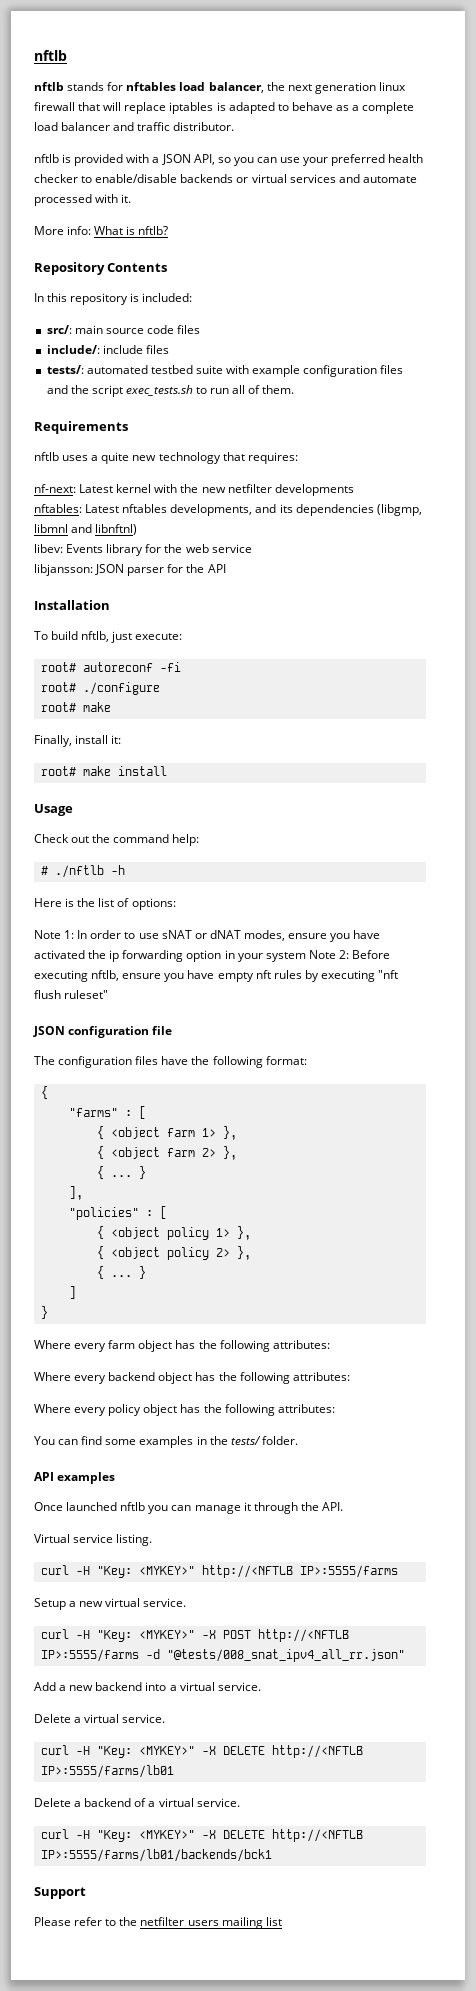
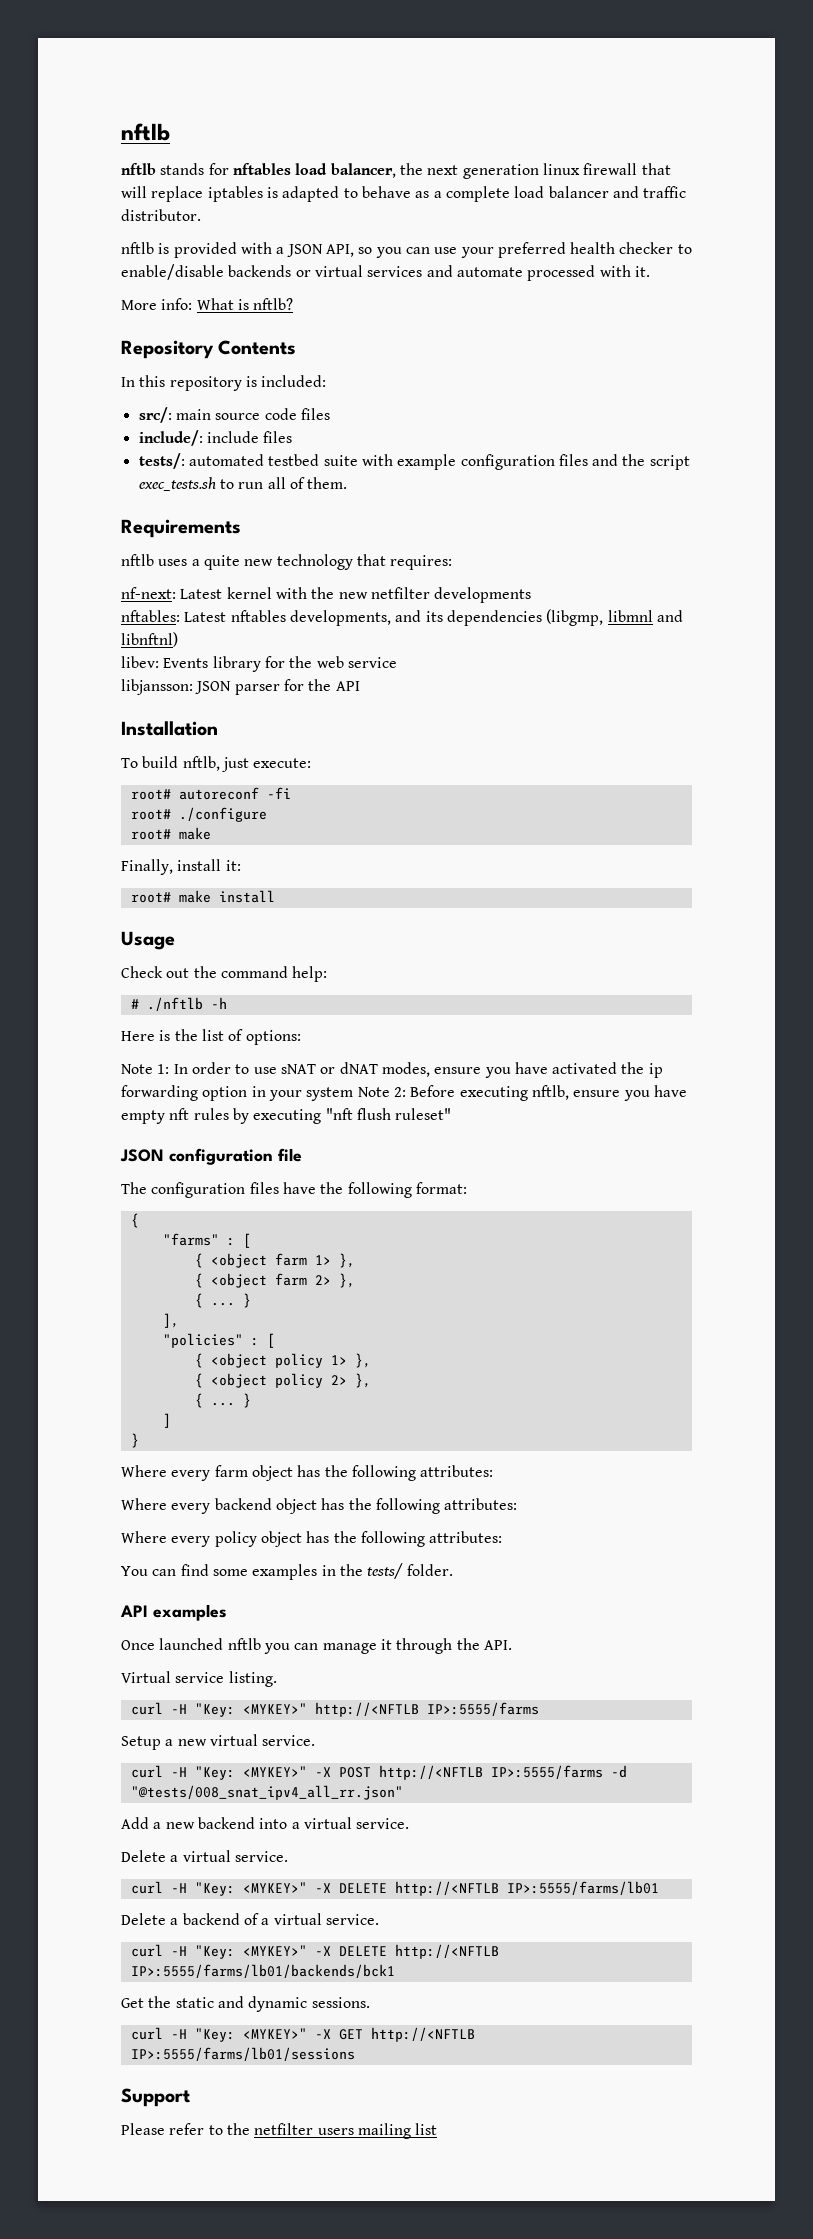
+ Get the static and dynamic sessions.
+ curl -H "Key: <MYKEY>" -X GET http://<NFTLB IP>:5555/farms/lb01/sessions

